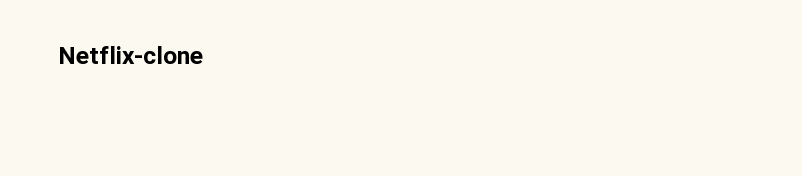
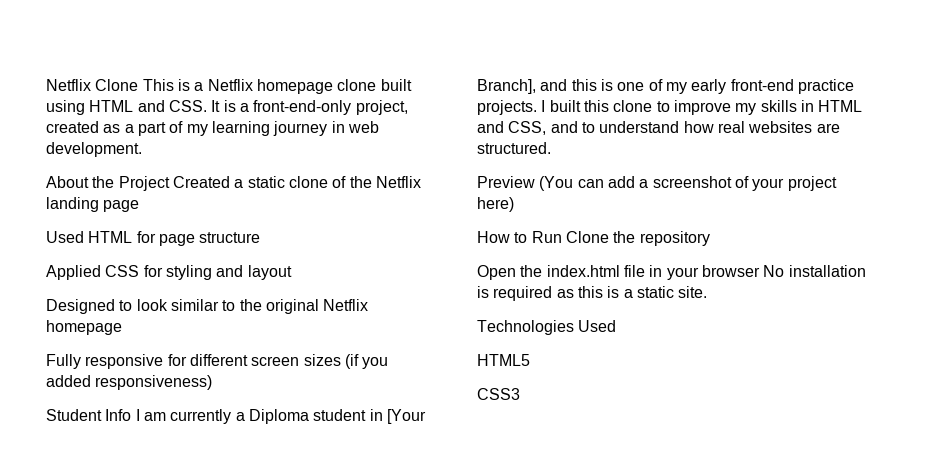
- Netflix-clone
+ Netflix Clone This is a Netflix homepage clone built using HTML and CSS. It is a front-end-only project, created as a part of my learning journey in web development.
+ About the Project Created a static clone of the Netflix landing page
+ Used HTML for page structure
+ Applied CSS for styling and layout
+ Designed to look similar to the original Netflix homepage
+ Fully responsive for different screen sizes (if you added responsiveness)
+ Student Info I am currently a Diploma student in [Your Branch], and this is one of my early front-end practice projects. I built this clone to improve my skills in HTML and CSS, and to understand how real websites are structured.
+ Preview (You can add a screenshot of your project here)
+ How to Run Clone the repository
+ Open the index.html file in your browser No installation is required as this is a static site.
+ Technologies Used
+ HTML5
+ CSS3

